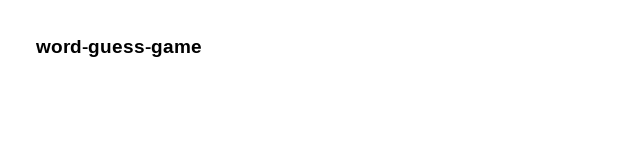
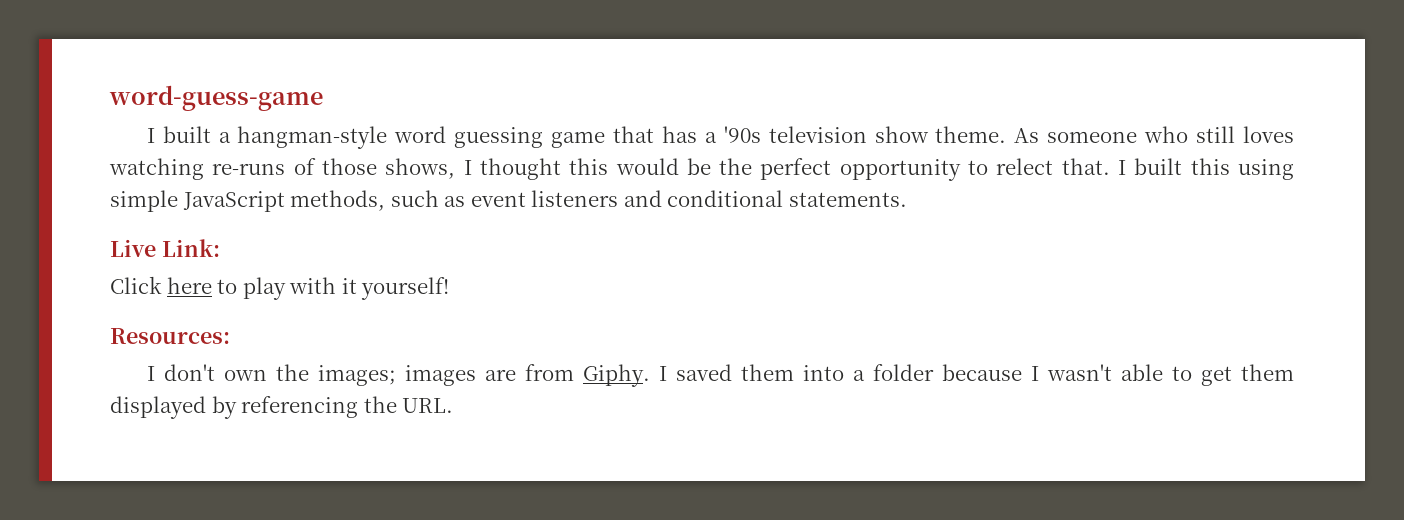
+ I built a hangman-style word guessing game that has a '90s television show theme. As someone who still loves watching re-runs of those shows, I thought this would be the perfect opportunity to relect that. I built this using simple JavaScript methods, such as event listeners and conditional statements.
+ Live Link:
+ Click here to play with it yourself!
+ Resources:
+ I don't own the images; images are from Giphy. I saved them into a folder because I wasn't able to get them displayed by referencing the URL.

